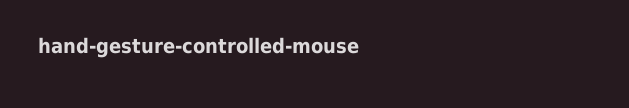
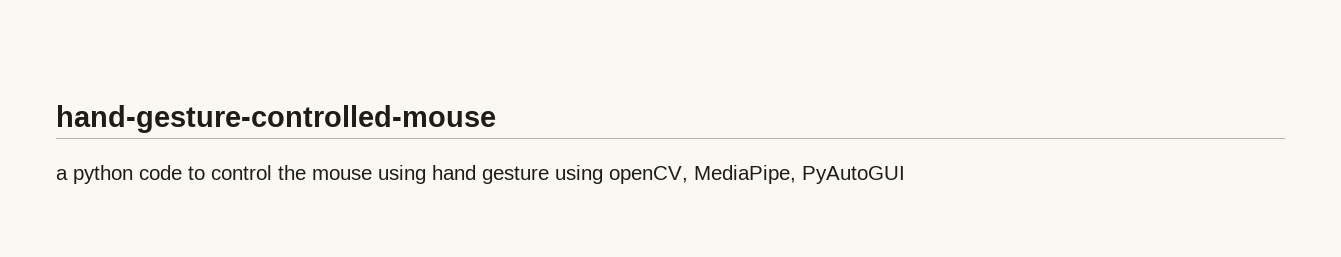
+ a python code to control the mouse using hand gesture using openCV, MediaPipe, PyAutoGUI

